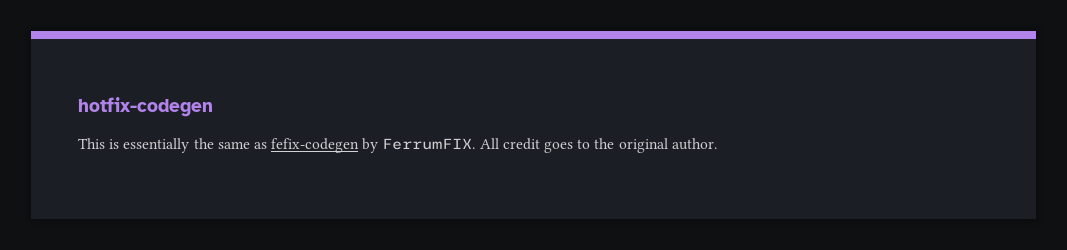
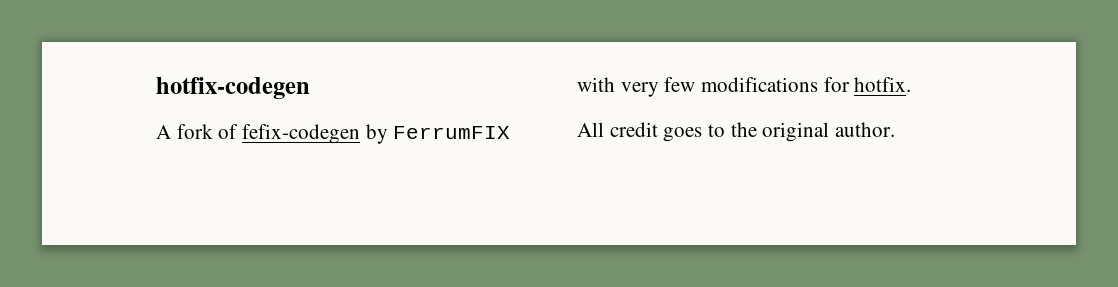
- This is essentially the same as fefix-codegen by FerrumFIX. All credit goes to the original author.
+ A fork of fefix-codegen by FerrumFIX with very few modifications for hotfix.
+ All credit goes to the original author.

